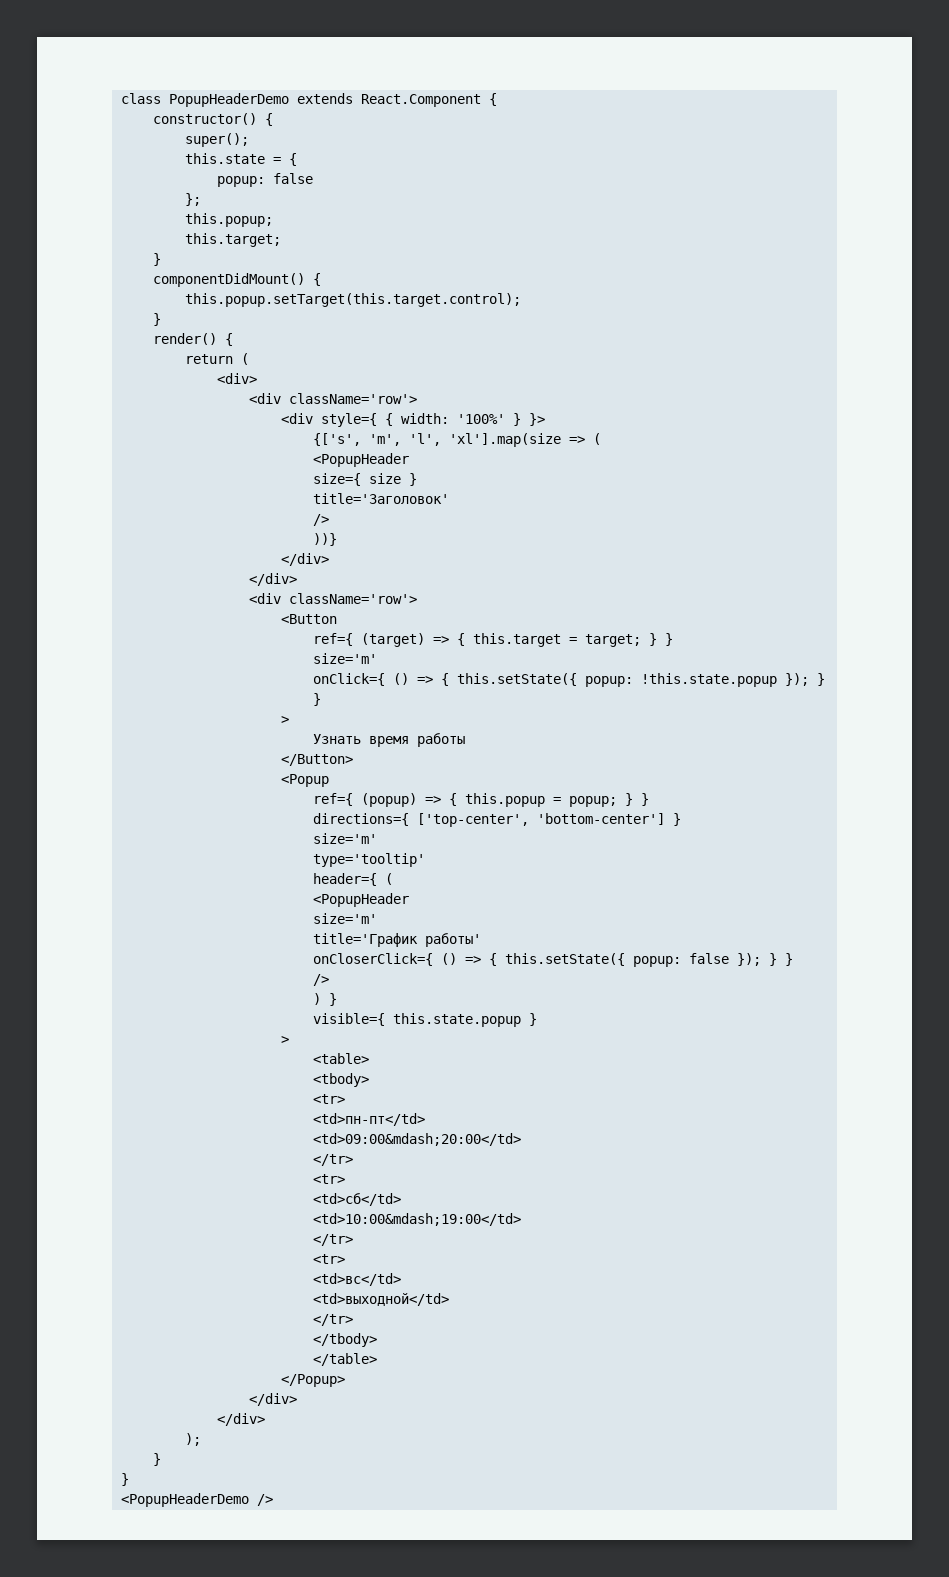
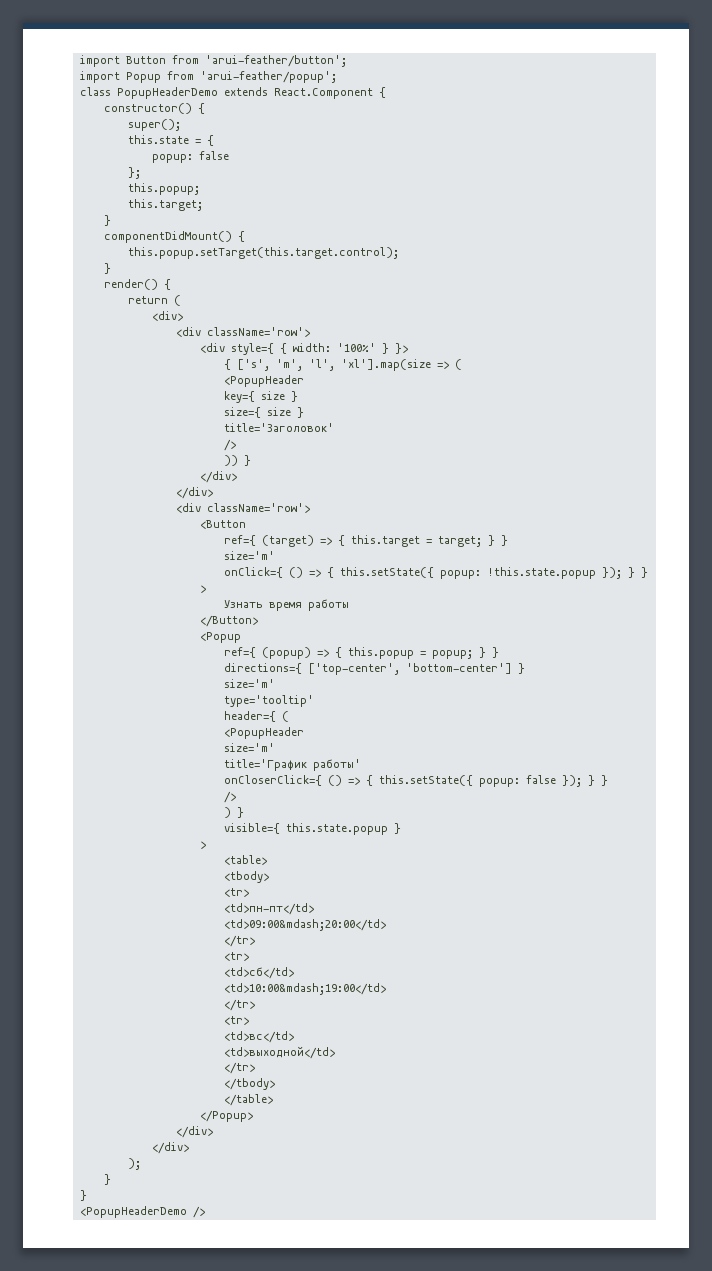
+ import Button from 'arui-feather/button';
+ import Popup from 'arui-feather/popup';
- {['s', 'm', 'l', 'xl'].map(size => (
+ { ['s', 'm', 'l', 'xl'].map(size => (
+ key={ size }
- ))}
+ )) }

